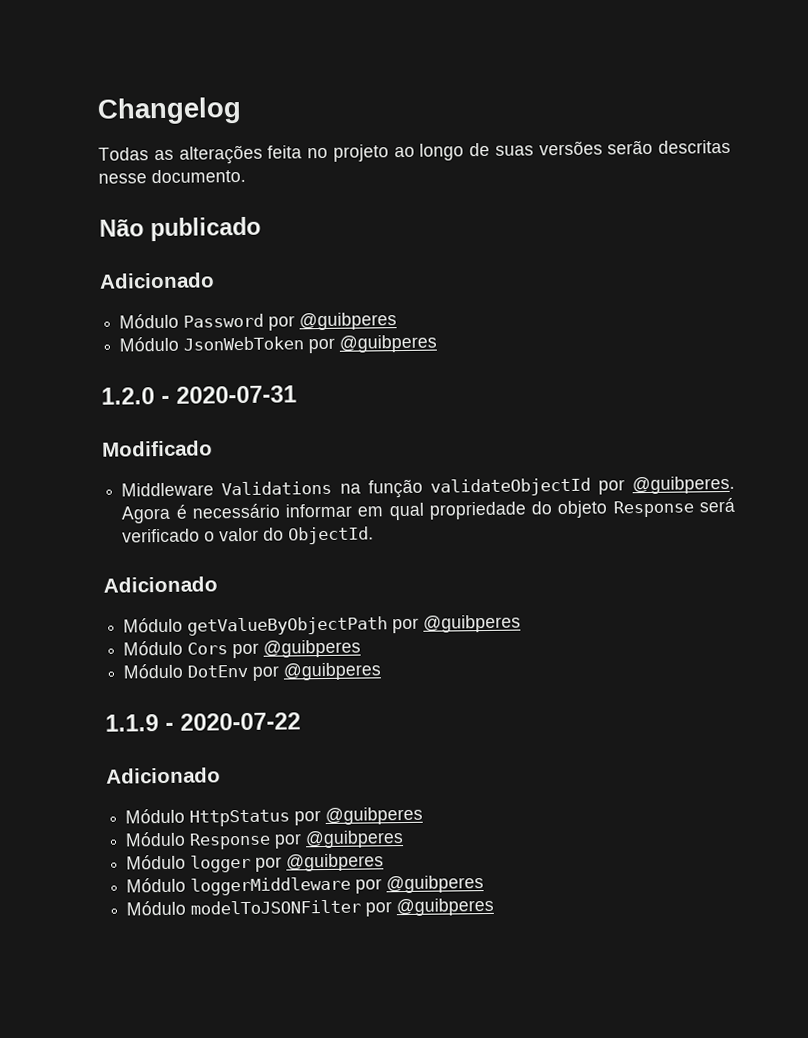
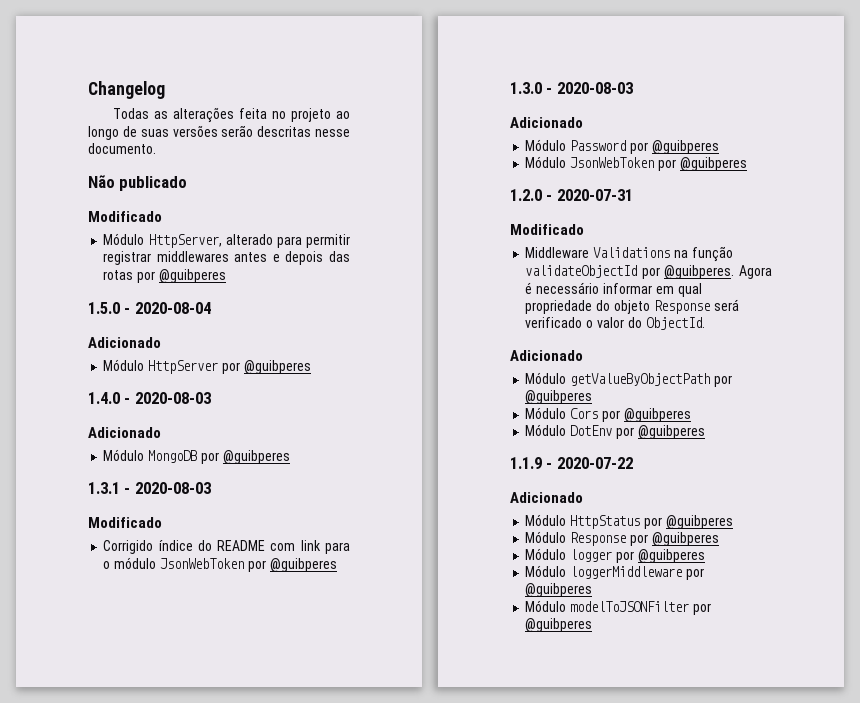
  Não publicado
+ Modificado
+ Módulo HttpServer, alterado para permitir registrar middlewares antes e depois das rotas por @guibperes
+ 1.5.0 - 2020-08-04
+ Adicionado
+ Módulo HttpServer por @guibperes
+ 1.4.0 - 2020-08-03
+ Adicionado
+ Módulo MongoDB por @guibperes
+ 1.3.1 - 2020-08-03
+ Modificado
+ Corrigido índice do README com link para o módulo JsonWebToken por @guibperes
+ 1.3.0 - 2020-08-03

